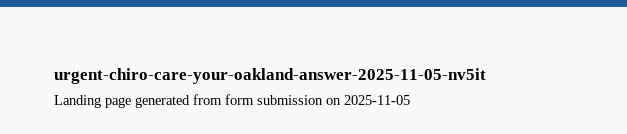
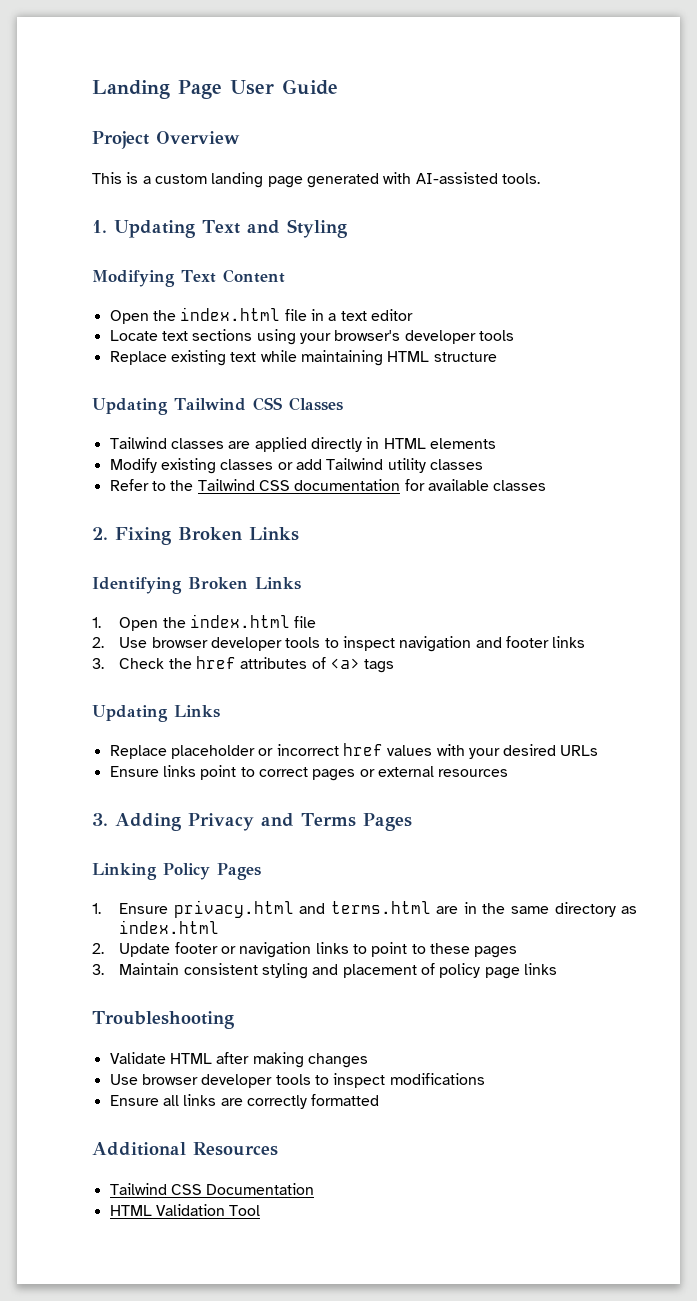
- urgent-chiro-care-your-oakland-answer-2025-11-05-nv5it
- Landing page generated from form submission on 2025-11-05
+ Landing Page User Guide
+ Project Overview
+ This is a custom landing page generated with AI-assisted tools.
+ 1. Updating Text and Styling
+ Modifying Text Content
+ Open the index.html file in a text editor
+ Locate text sections using your browser's developer tools
+ Replace existing text while maintaining HTML structure
+ Updating Tailwind CSS Classes
+ Tailwind classes are applied directly in HTML elements
+ Modify existing classes or add Tailwind utility classes
+ Refer to the Tailwind CSS documentation for available classes
+ 2. Fixing Broken Links
+ Identifying Broken Links
+ 1. Open the index.html file
+ 2. Use browser developer tools to inspect navigation and footer links
+ 3. Check the href attributes of <a> tags
+ Updating Links
+ Replace placeholder or incorrect href values with your desired URLs
+ Ensure links point to correct pages or external resources
+ 3. Adding Privacy and Terms Pages
+ Linking Policy Pages
+ 1. Ensure privacy.html and terms.html are in the same directory as index.html
+ 2. Update footer or navigation links to point to these pages
+ 3. Maintain consistent styling and placement of policy page links
+ Troubleshooting
+ Validate HTML after making changes
+ Use browser developer tools to inspect modifications
+ Ensure all links are correctly formatted
+ Additional Resources
+ Tailwind CSS Documentation
+ HTML Validation Tool

